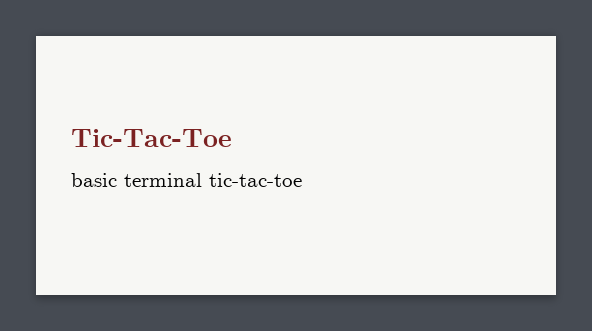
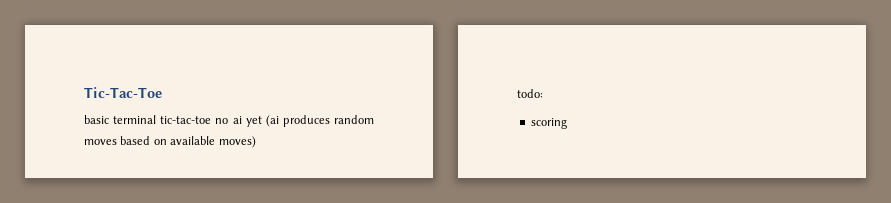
- basic terminal tic-tac-toe
+ basic terminal tic-tac-toe no ai yet (ai produces random moves based on available moves)
+ todo:
+ scoring

